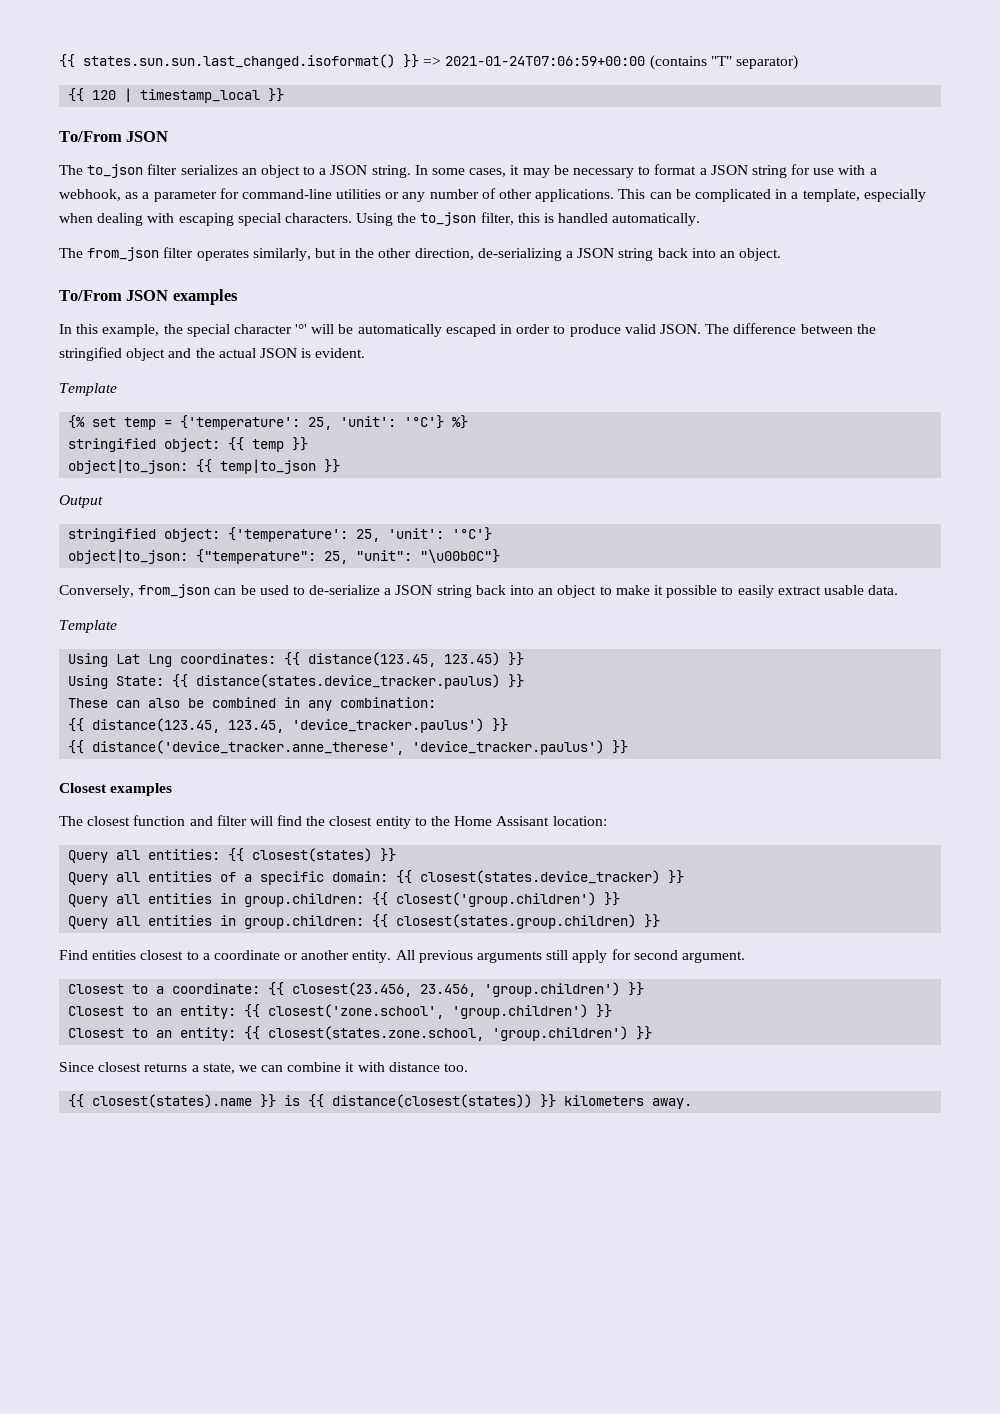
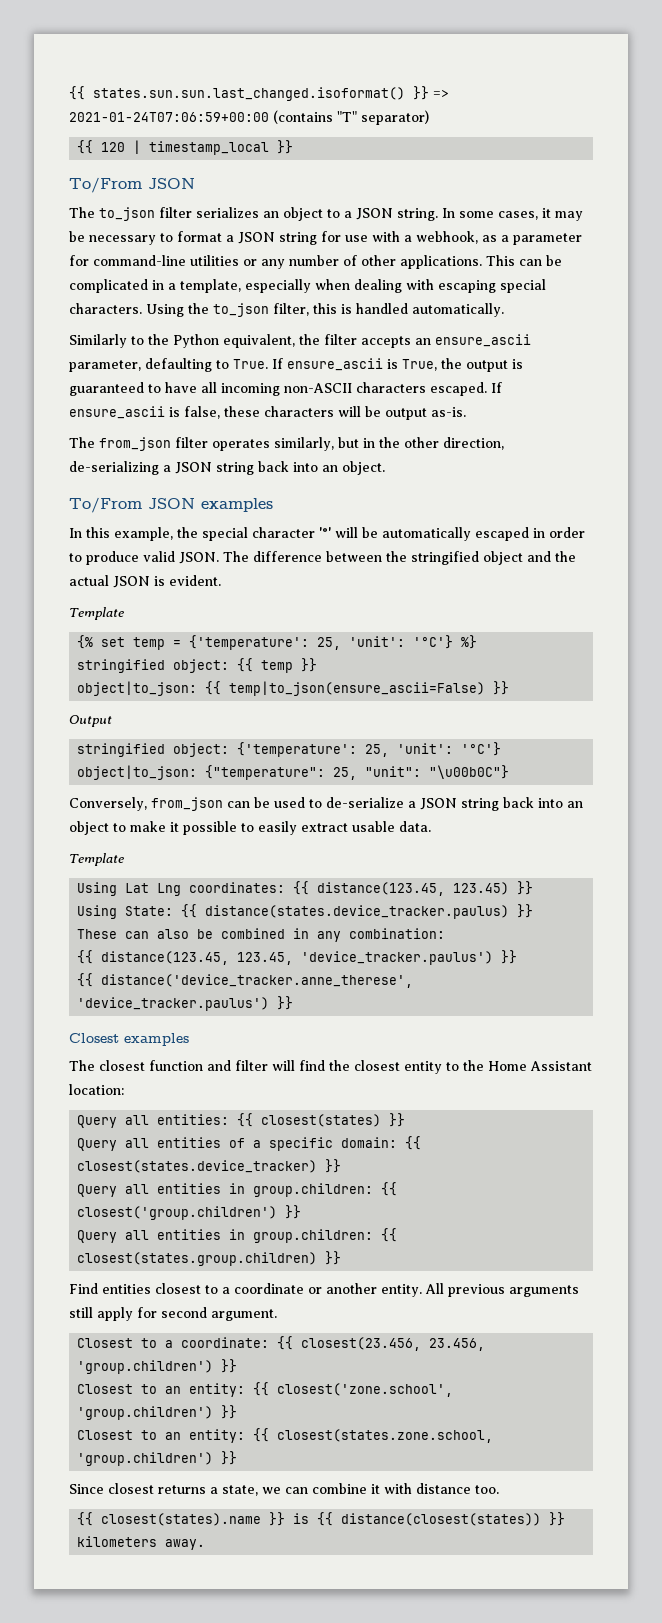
+ Similarly to the Python equivalent, the filter accepts an ensure_ascii parameter, defaulting to True. If ensure_ascii is True, the output is guaranteed to have all incoming non-ASCII characters escaped. If ensure_ascii is false, these characters will be output as-is.
- object|to_json: {{ temp|to_json }}
+ object|to_json: {{ temp|to_json(ensure_ascii=False) }}
- The closest function and filter will find the closest entity to the Home Assisant location:
+ The closest function and filter will find the closest entity to the Home Assistant location:

